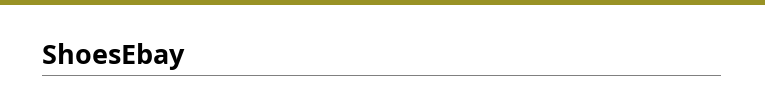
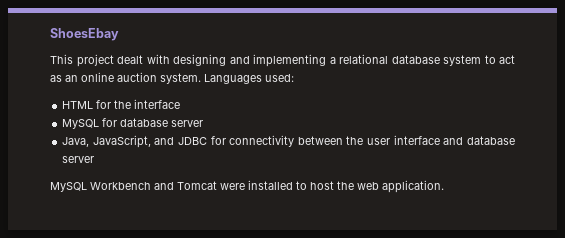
+ This project dealt with designing and implementing a relational database system to act as an online auction system. Languages used:
+ HTML for the interface
+ MySQL for database server
+ Java, JavaScript, and JDBC for connectivity between the user interface and database server
+ MySQL Workbench and Tomcat were installed to host the web application.

